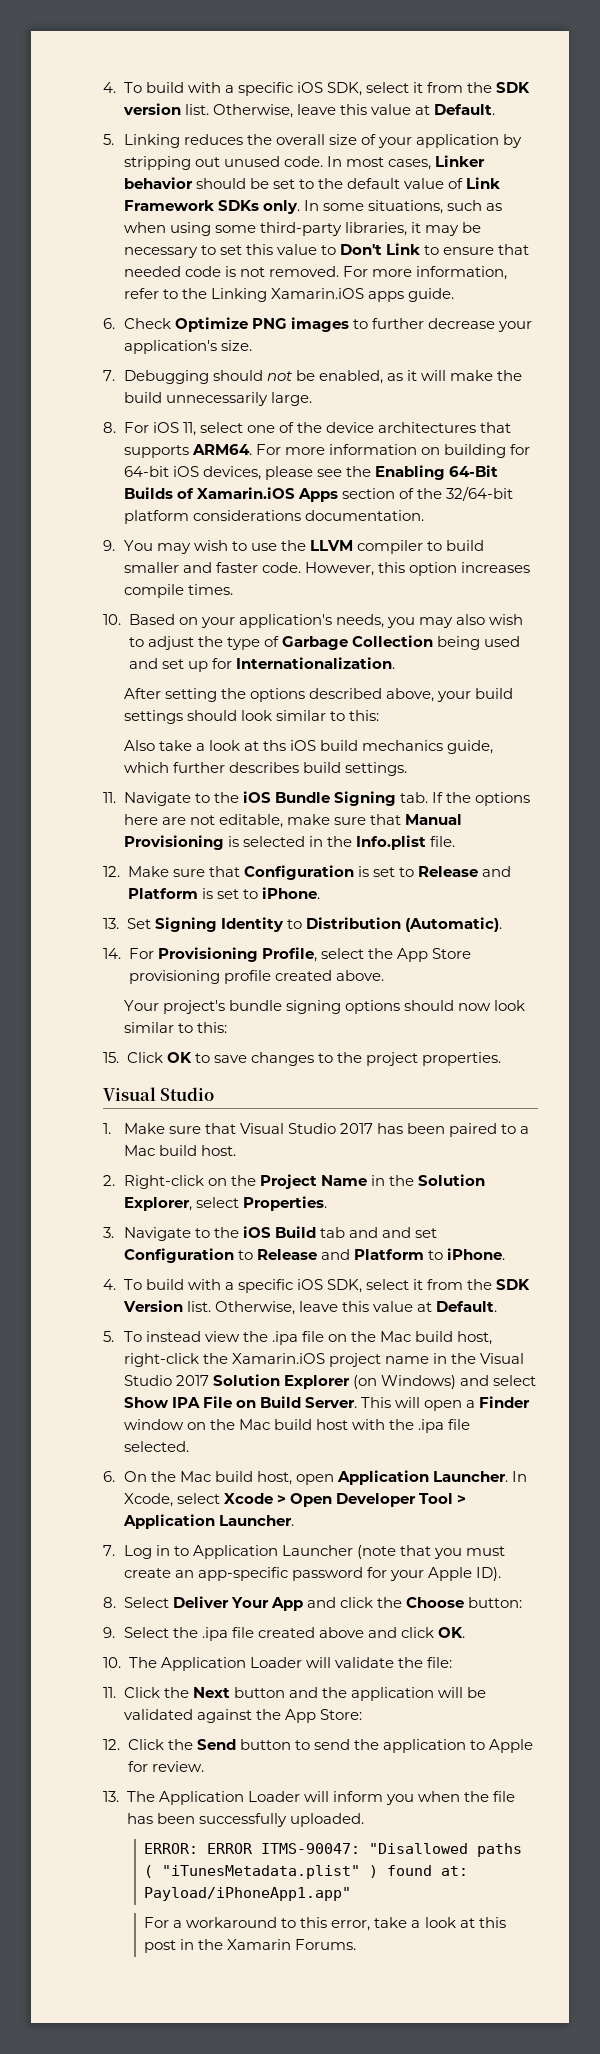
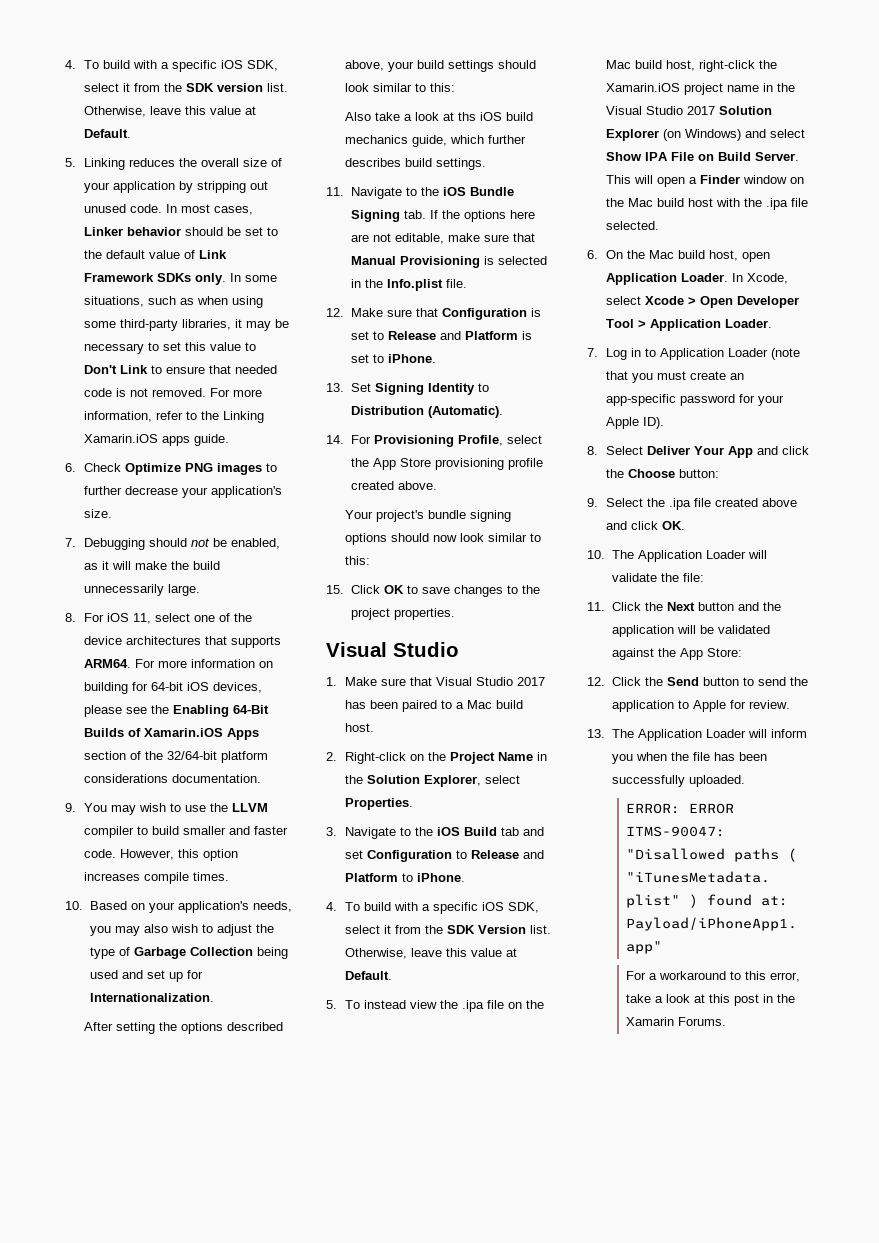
- 3. Navigate to the iOS Build tab and and set Configuration to Release and Platform to iPhone.
+ 3. Navigate to the iOS Build tab and set Configuration to Release and Platform to iPhone.
- 6. On the Mac build host, open Application Launcher.
+ 6. On the Mac build host, open Application Loader.
- In Xcode, select Xcode > Open Developer Tool > Application Launcher.
+ In Xcode, select Xcode > Open Developer Tool > Application Loader.
- 7. Log in to Application Launcher (note that you must create an app-specific password for your Apple ID).
+ 7. Log in to Application Loader (note that you must create an app-specific password for your Apple ID).

